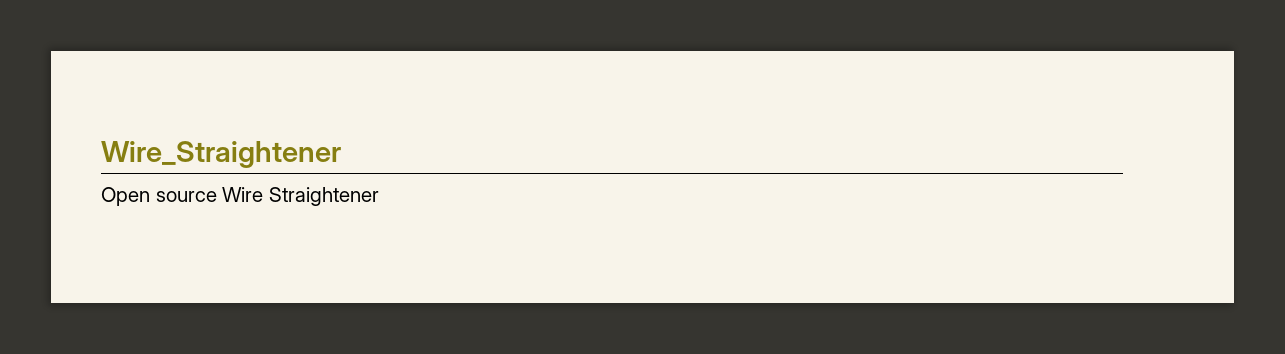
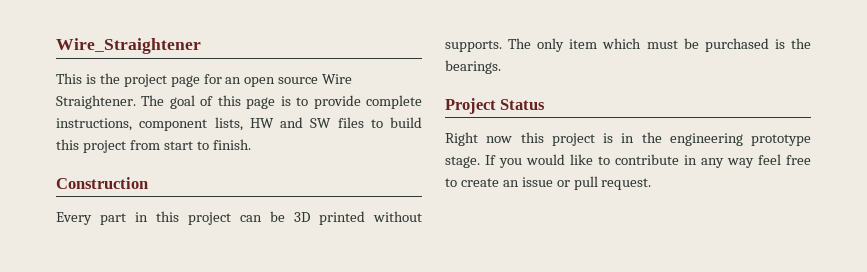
- Open source Wire Straightener
+ This is the project page for an open source Wire Straightener. The goal of this page is to provide complete instructions, component lists, HW and SW files to build this project from start to finish.
+ Construction
+ Every part in this project can be 3D printed without supports. The only item which must be purchased is the bearings.
+ Project Status
+ Right now this project is in the engineering prototype stage. If you would like to contribute in any way feel free to create an issue or pull request.

